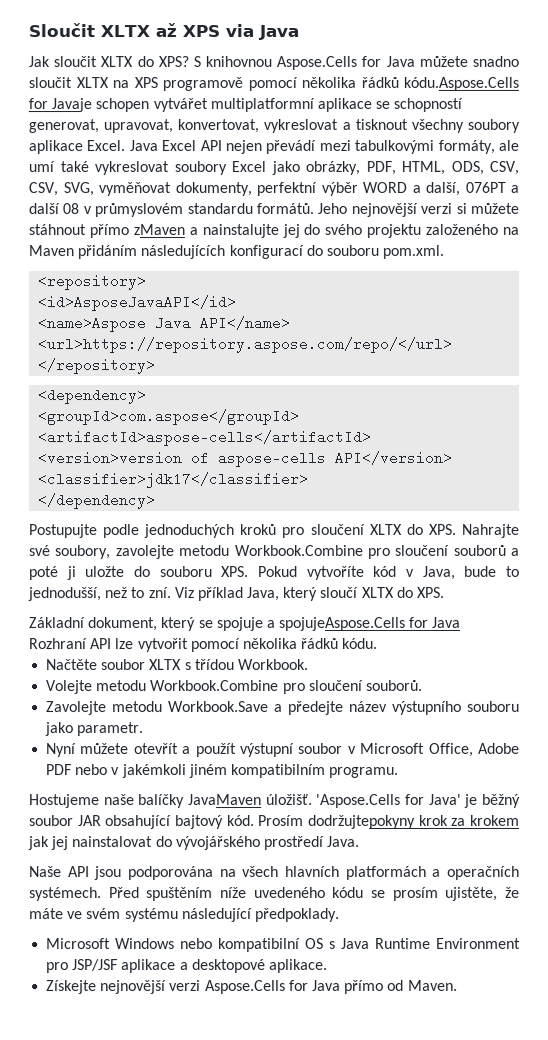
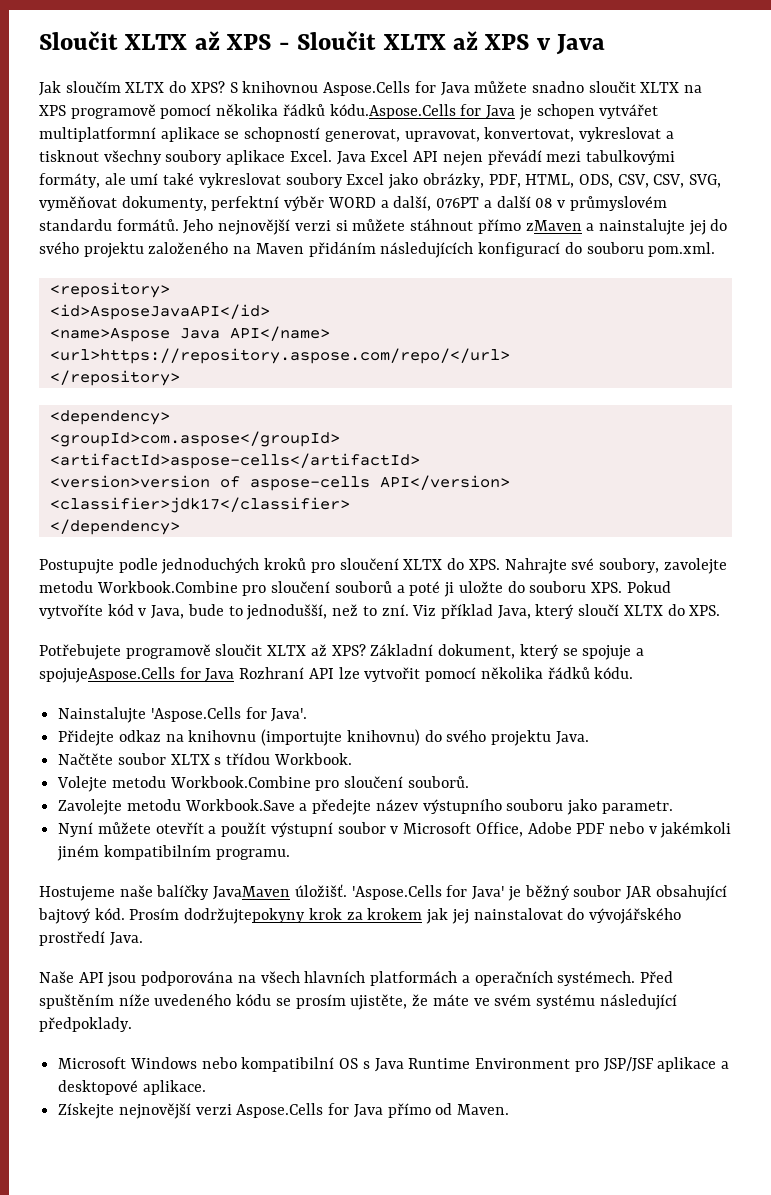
- Sloučit XLTX až XPS via Java
+ Sloučit XLTX až XPS - Sloučit XLTX až XPS v Java
- Jak sloučit XLTX do XPS?
+ Jak sloučím XLTX do XPS?
- S knihovnou Aspose.Cells for Java můžete snadno sloučit XLTX na XPS programově pomocí několika řádků kódu.Aspose.Cells for Javaje schopen vytvářet multiplatformní aplikace se schopností generovat, upravovat, konvertovat, vykreslovat a tisknout všechny soubory aplikace Excel.
+ S knihovnou Aspose.Cells for Java můžete snadno sloučit XLTX na XPS programově pomocí několika řádků kódu.Aspose.Cells for Java je schopen vytvářet multiplatformní aplikace se schopností generovat, upravovat, konvertovat, vykreslovat a tisknout všechny soubory aplikace Excel.
+ Potřebujete programově sloučit XLTX až XPS?
+ Nainstalujte 'Aspose.Cells for Java'.
+ Přidejte odkaz na knihovnu (importujte knihovnu) do svého projektu Java.

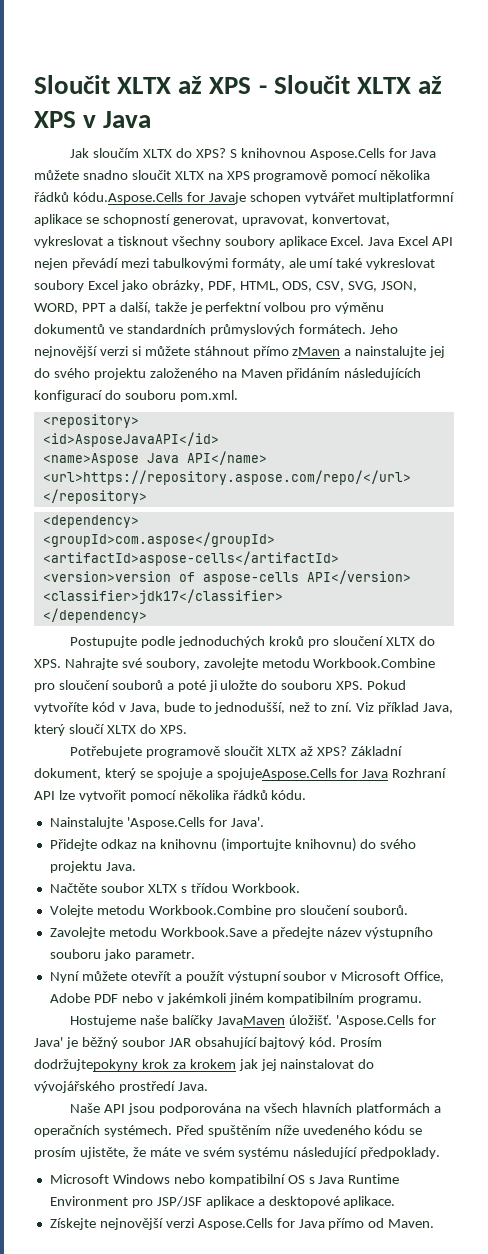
- S knihovnou Aspose.Cells for Java můžete snadno sloučit XLTX na XPS programově pomocí několika řádků kódu.Aspose.Cells for Java je schopen vytvářet multiplatformní aplikace se schopností generovat, upravovat, konvertovat, vykreslovat a tisknout všechny soubory aplikace Excel.
+ S knihovnou Aspose.Cells for Java můžete snadno sloučit XLTX na XPS programově pomocí několika řádků kódu.Aspose.Cells for Javaje schopen vytvářet multiplatformní aplikace se schopností generovat, upravovat, konvertovat, vykreslovat a tisknout všechny soubory aplikace Excel.
- Java Excel API nejen převádí mezi tabulkovými formáty, ale umí také vykreslovat soubory Excel jako obrázky, PDF, HTML, ODS, CSV, CSV, SVG, vyměňovat dokumenty, perfektní výběr WORD a další, 076PT a další 08 v průmyslovém standardu formátů.
+ Java Excel API nejen převádí mezi tabulkovými formáty, ale umí také vykreslovat soubory Excel jako obrázky, PDF, HTML, ODS, CSV, SVG, JSON, WORD, PPT a další, takže je perfektní volbou pro výměnu dokumentů ve standardních průmyslových formátech.

